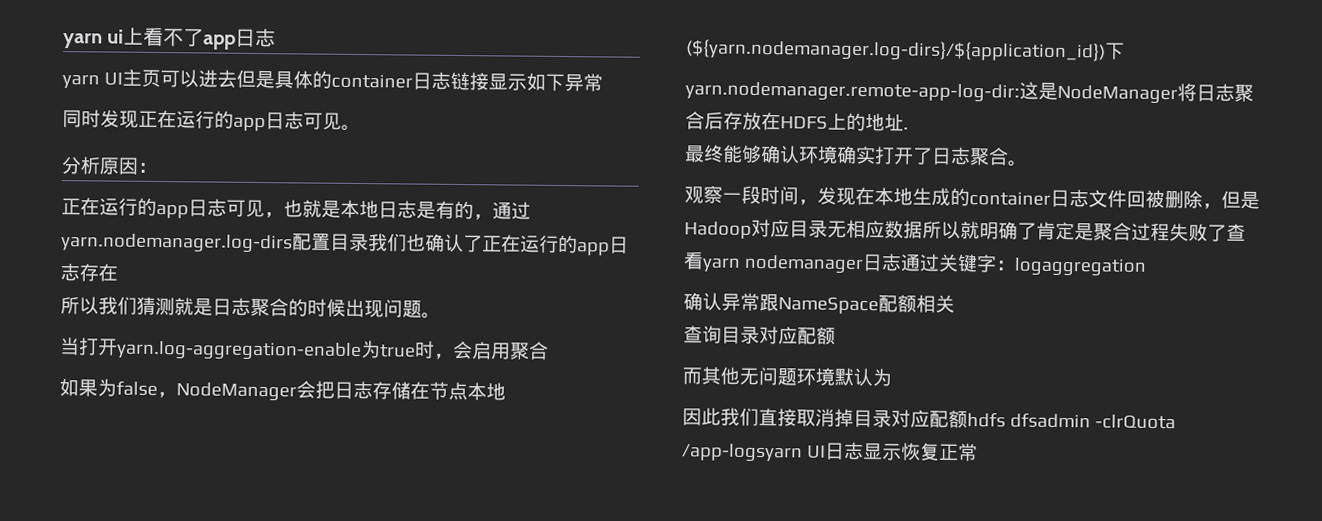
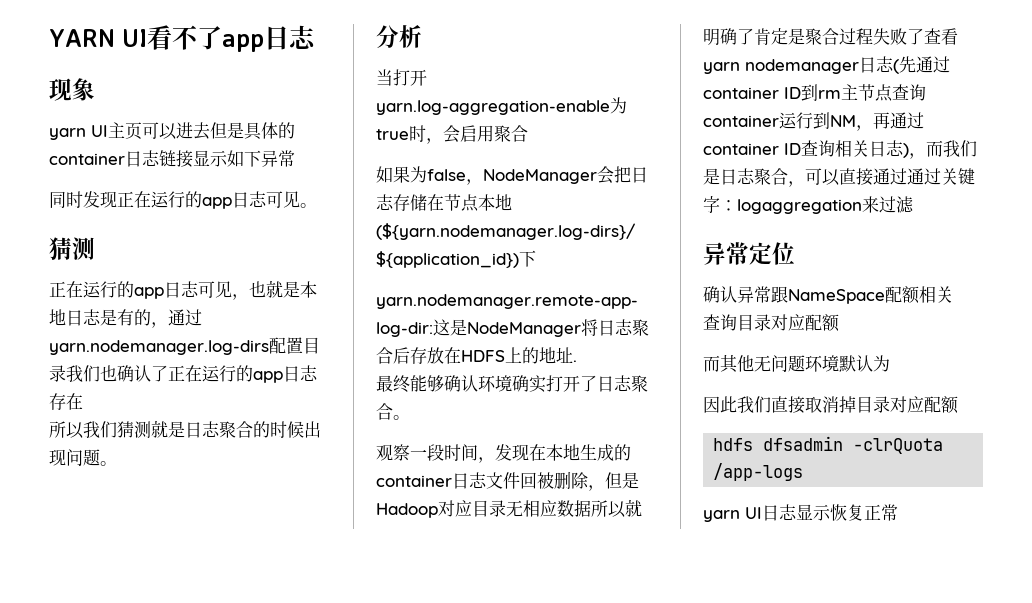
- yarn ui上看不了app日志
+ YARN UI看不了app日志
+ 现象
  同时发现正在运行的app日志可见。
- 分析原因：
+ 猜测
+ 分析
- 观察一段时间，发现在本地生成的container日志文件回被删除，但是Hadoop对应目录无相应数据所以就明确了肯定是聚合过程失败了查看yarn nodemanager日志通过关键字：logaggregation
+ 观察一段时间，发现在本地生成的container日志文件回被删除，但是Hadoop对应目录无相应数据所以就明确了肯定是聚合过程失败了查看yarn nodemanager日志(先通过container ID到rm主节点查询container运行到NM，再通过container ID查询相关日志)，而我们是日志聚合，可以直接通过通过关键字：logaggregation来过滤
+ 异常定位
- 因此我们直接取消掉目录对应配额hdfs dfsadmin -clrQuota /app-logsyarn UI日志显示恢复正常
+ 因此我们直接取消掉目录对应配额
+ hdfs dfsadmin -clrQuota /app-logs
+ yarn UI日志显示恢复正常

